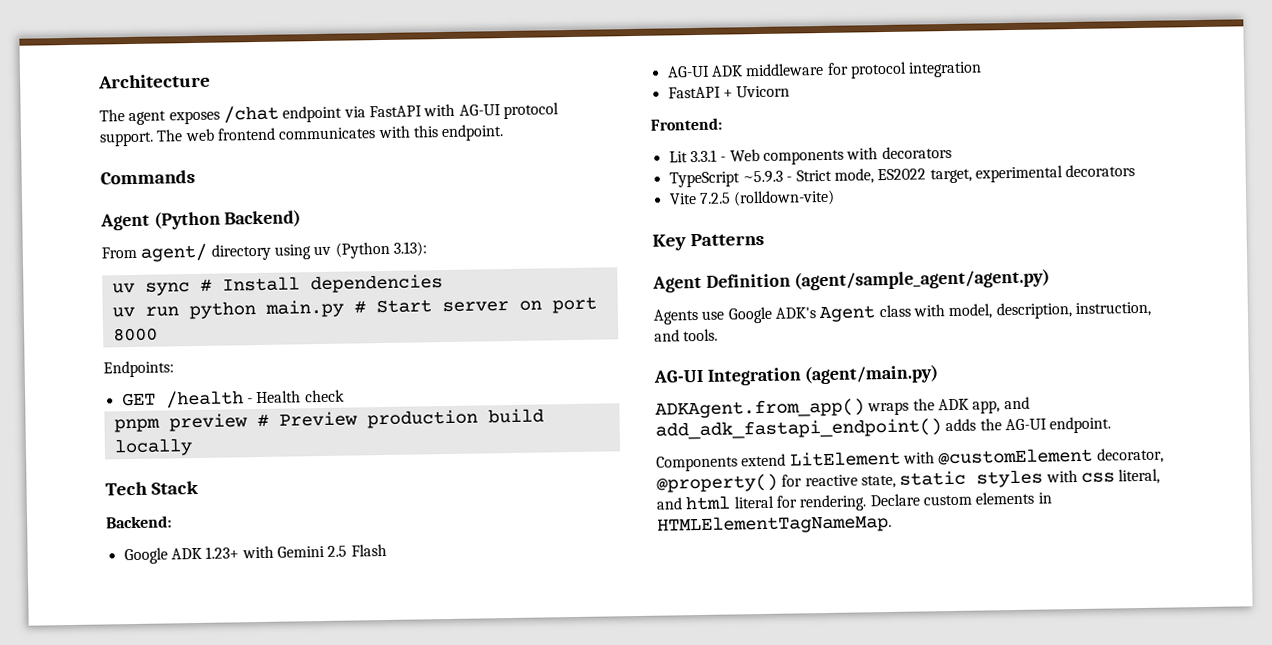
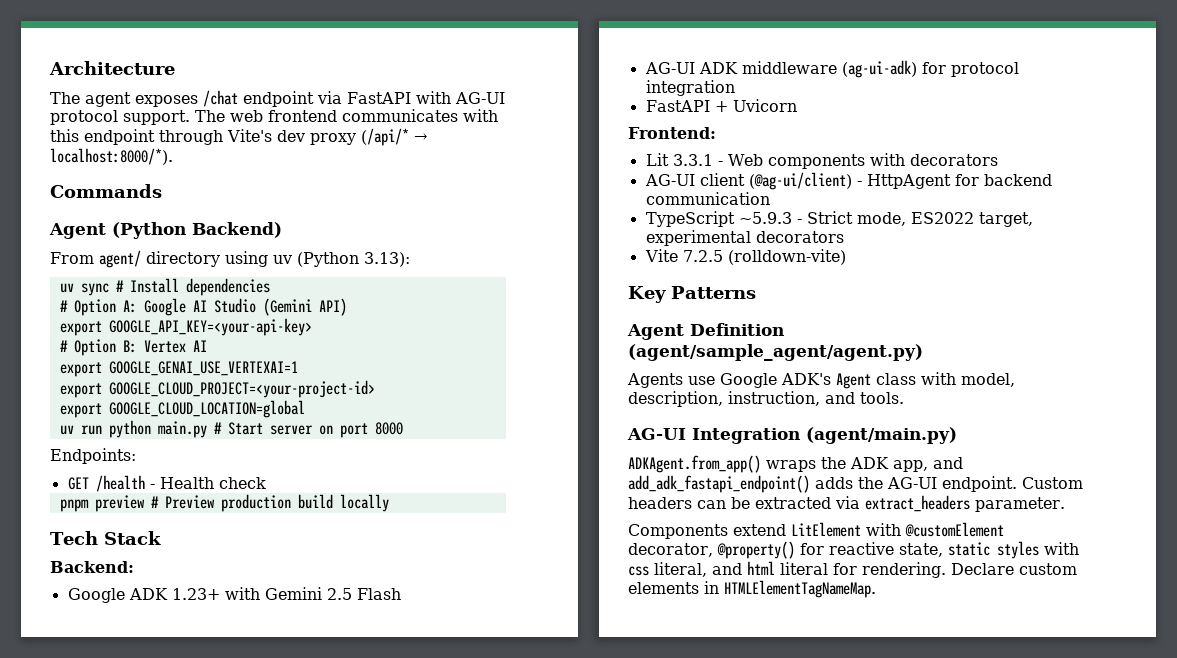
- The web frontend communicates with this endpoint.
+ The web frontend communicates with this endpoint through Vite's dev proxy (/api/* → localhost:8000/*).
+ # Option A: Google AI Studio (Gemini API)
+ export GOOGLE_API_KEY=<your-api-key>
+ # Option B: Vertex AI
+ export GOOGLE_GENAI_USE_VERTEXAI=1
+ export GOOGLE_CLOUD_PROJECT=<your-project-id>
+ export GOOGLE_CLOUD_LOCATION=global
- AG-UI ADK middleware for protocol integration
+ AG-UI ADK middleware (ag-ui-adk) for protocol integration
+ AG-UI client (@ag-ui/client) - HttpAgent for backend communication
+ Custom headers can be extracted via extract_headers parameter.

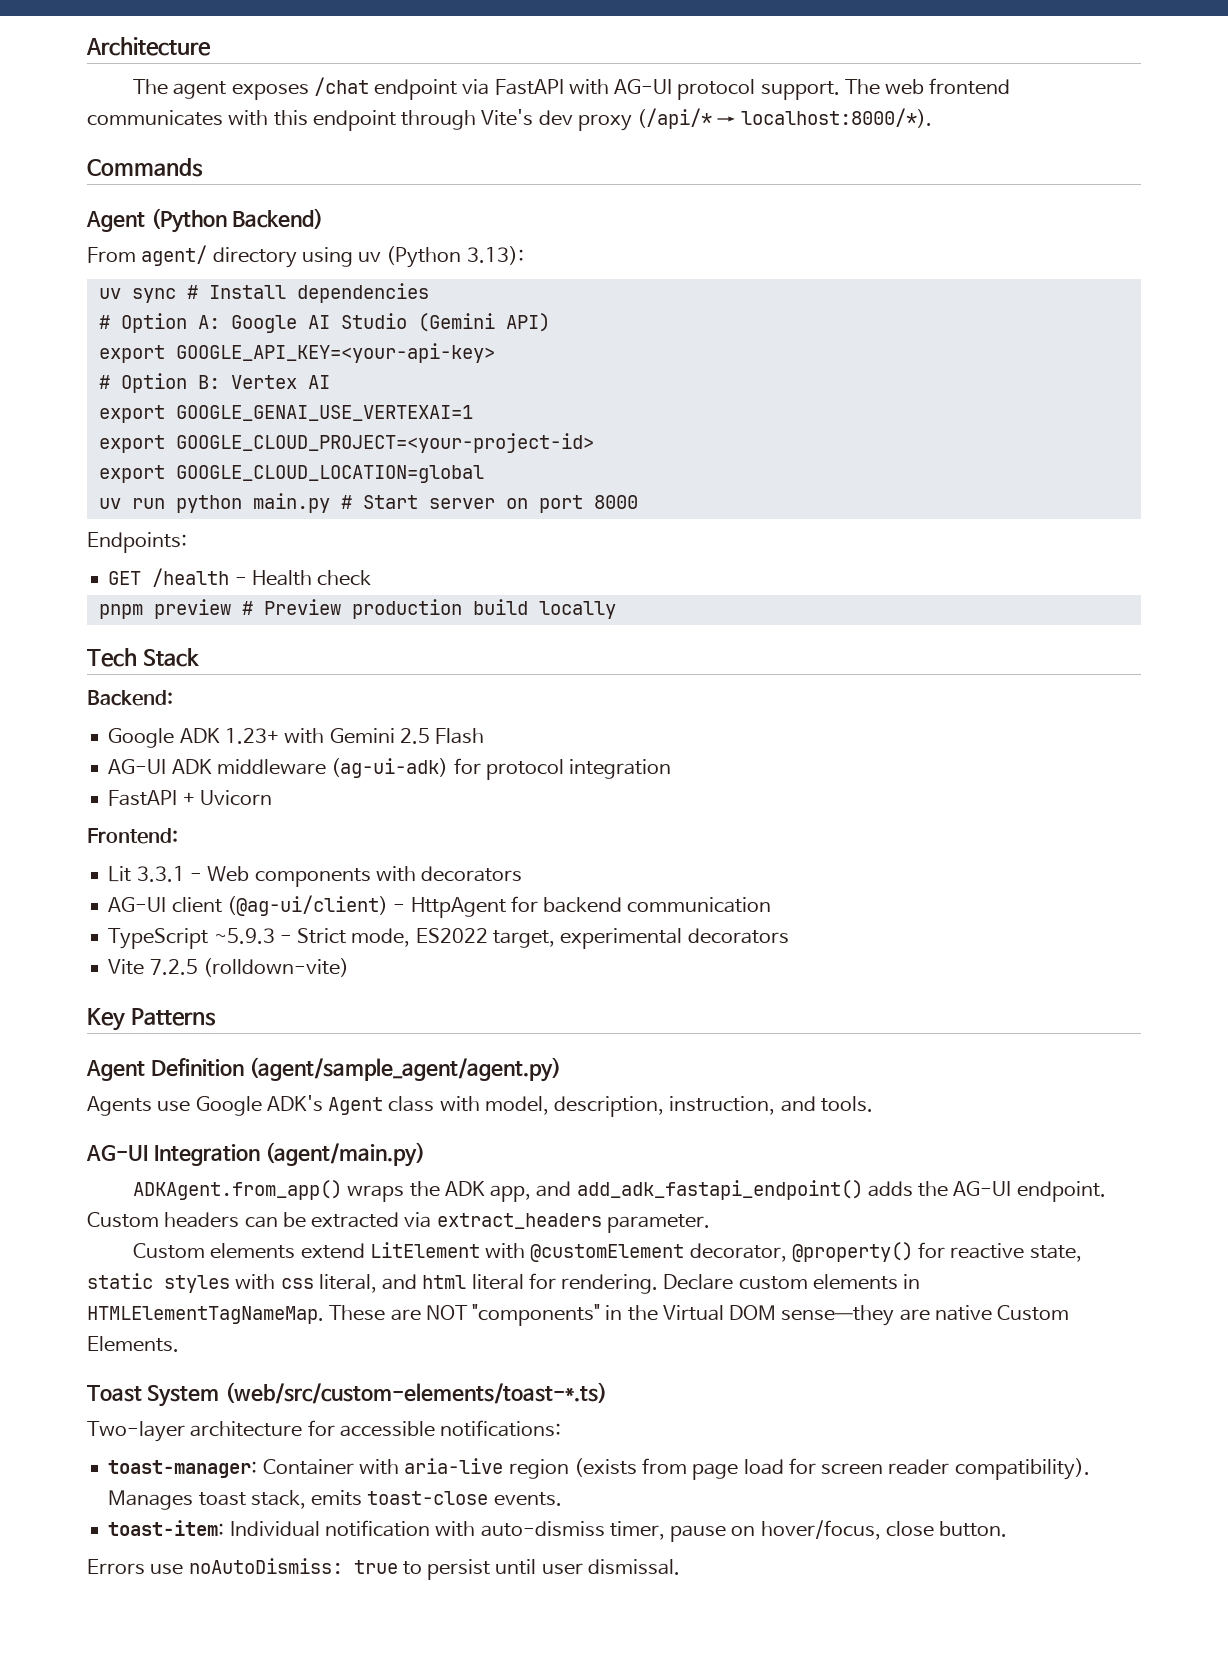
- Components extend LitElement with @customElement decorator, @property() for reactive state, static styles with css literal, and html literal for rendering.
+ Custom elements extend LitElement with @customElement decorator, @property() for reactive state, static styles with css literal, and html literal for rendering.
+ These are NOT "components" in the Virtual DOM sense—they are native Custom Elements.
+ Toast System (web/src/custom-elements/toast-*.ts)
+ Two-layer architecture for accessible notifications:
+ toast-manager: Container with aria-live region (exists from page load for screen reader compatibility). Manages toast stack, emits toast-close events.
+ toast-item: Individual notification with auto-dismiss timer, pause on hover/focus, close button.
+ Errors use noAutoDismiss: true to persist until user dismissal.

